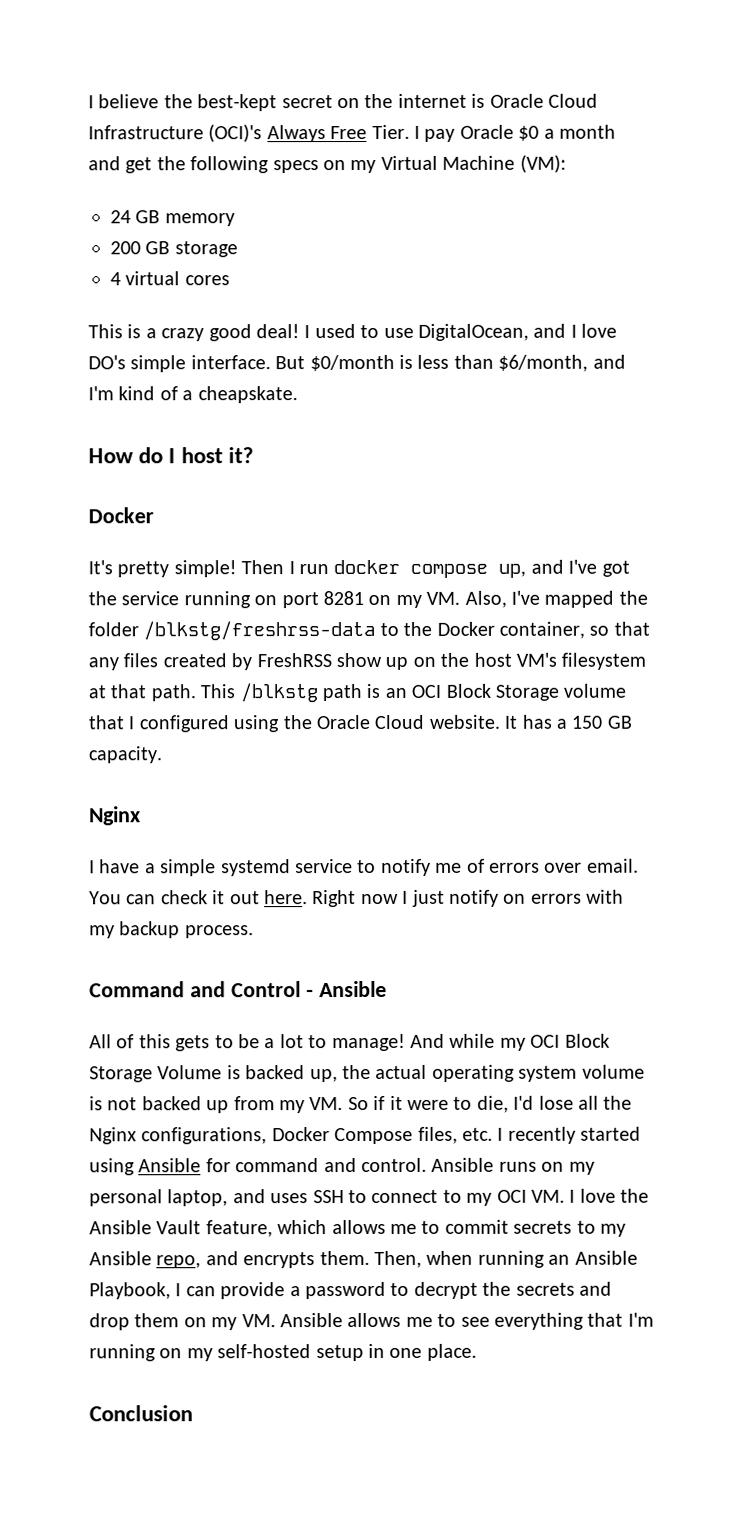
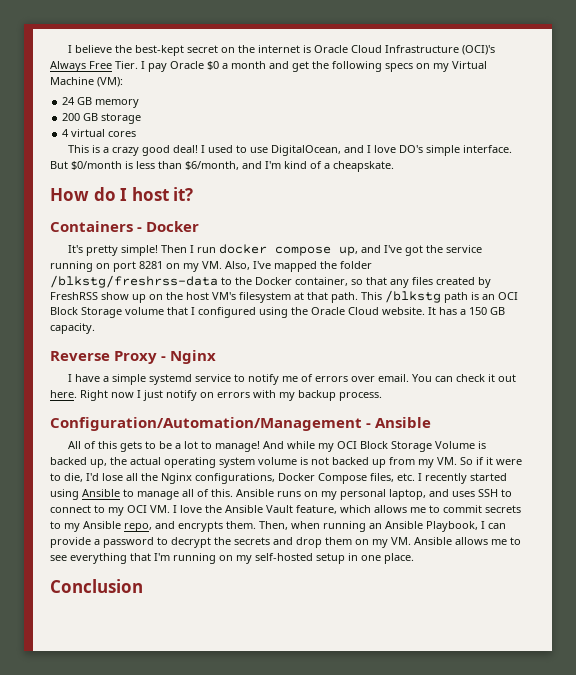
  How do I host it?
- Docker
+ Containers - Docker
  It has a 150 GB capacity.
- Nginx
+ Reverse Proxy - Nginx
- Command and Control - Ansible
+ Configuration/Automation/Management - Ansible
- And while my OCI Block Storage Volume is backed up, the actual operating system volume is not backed up from my VM. So if it were to die, I'd lose all the Nginx configurations, Docker Compose files, etc. I recently started using Ansible for command and control.
+ And while my OCI Block Storage Volume is backed up, the actual operating system volume is not backed up from my VM. So if it were to die, I'd lose all the Nginx configurations, Docker Compose files, etc. I recently started using Ansible to manage all of this.

